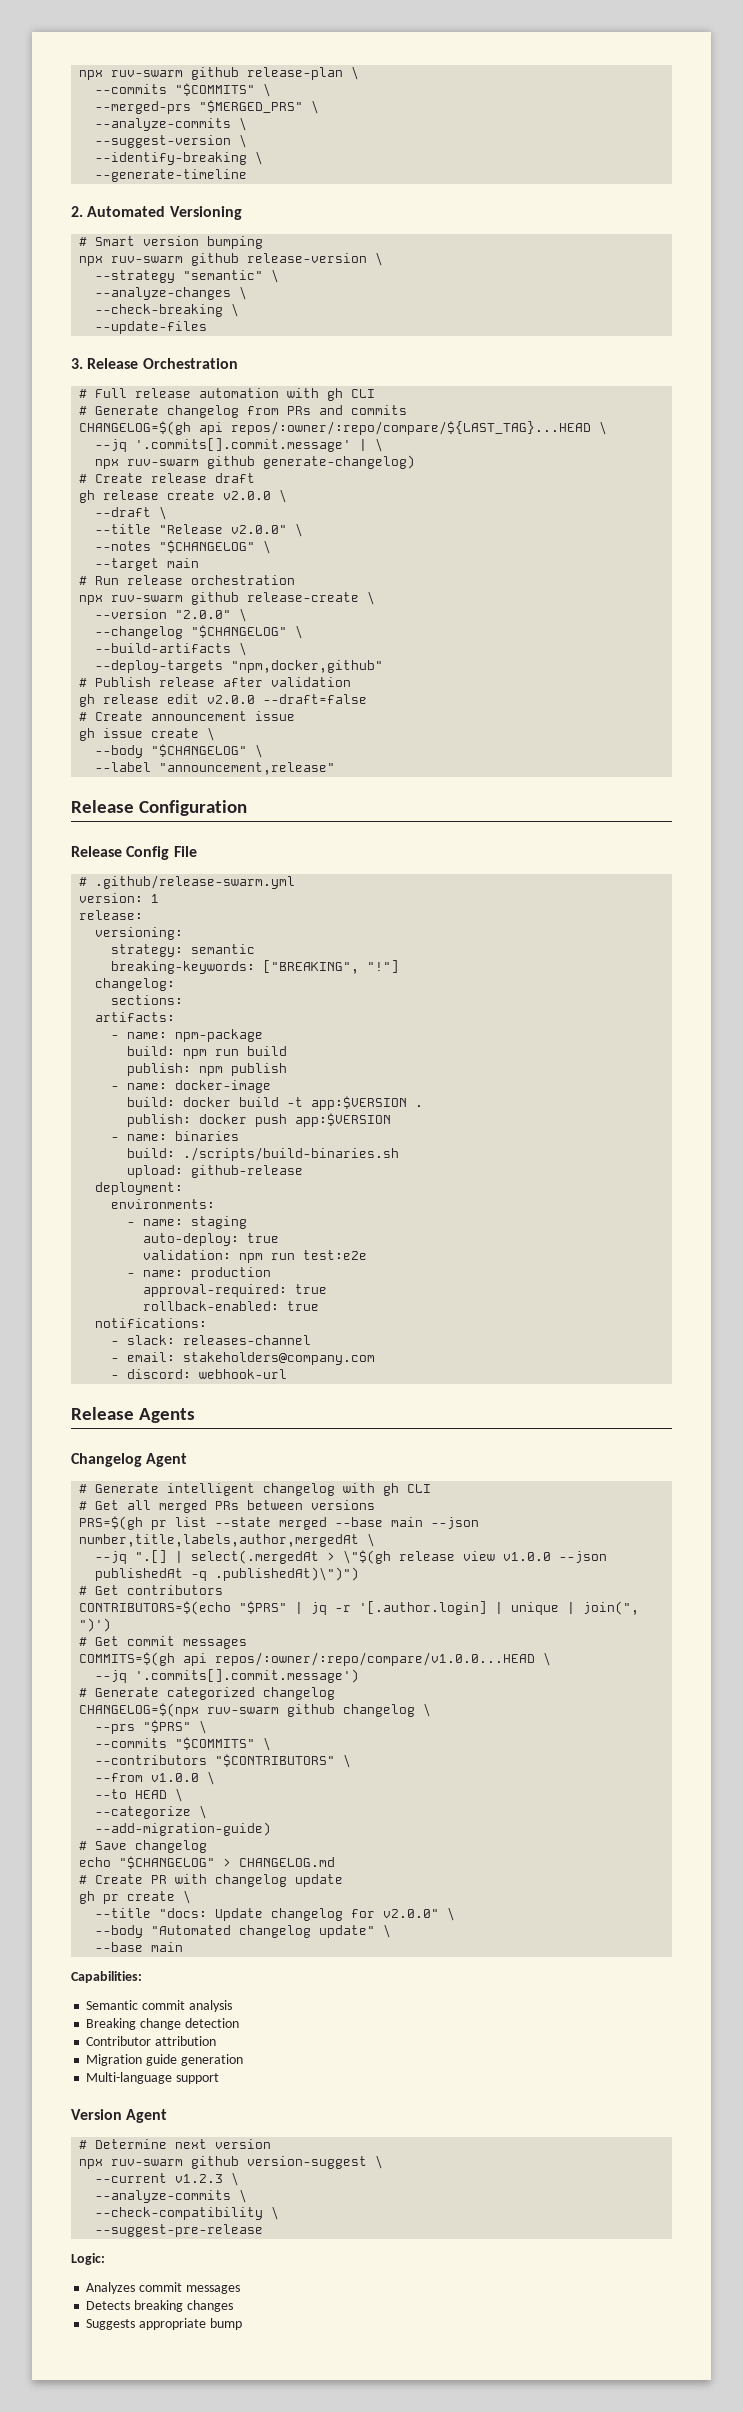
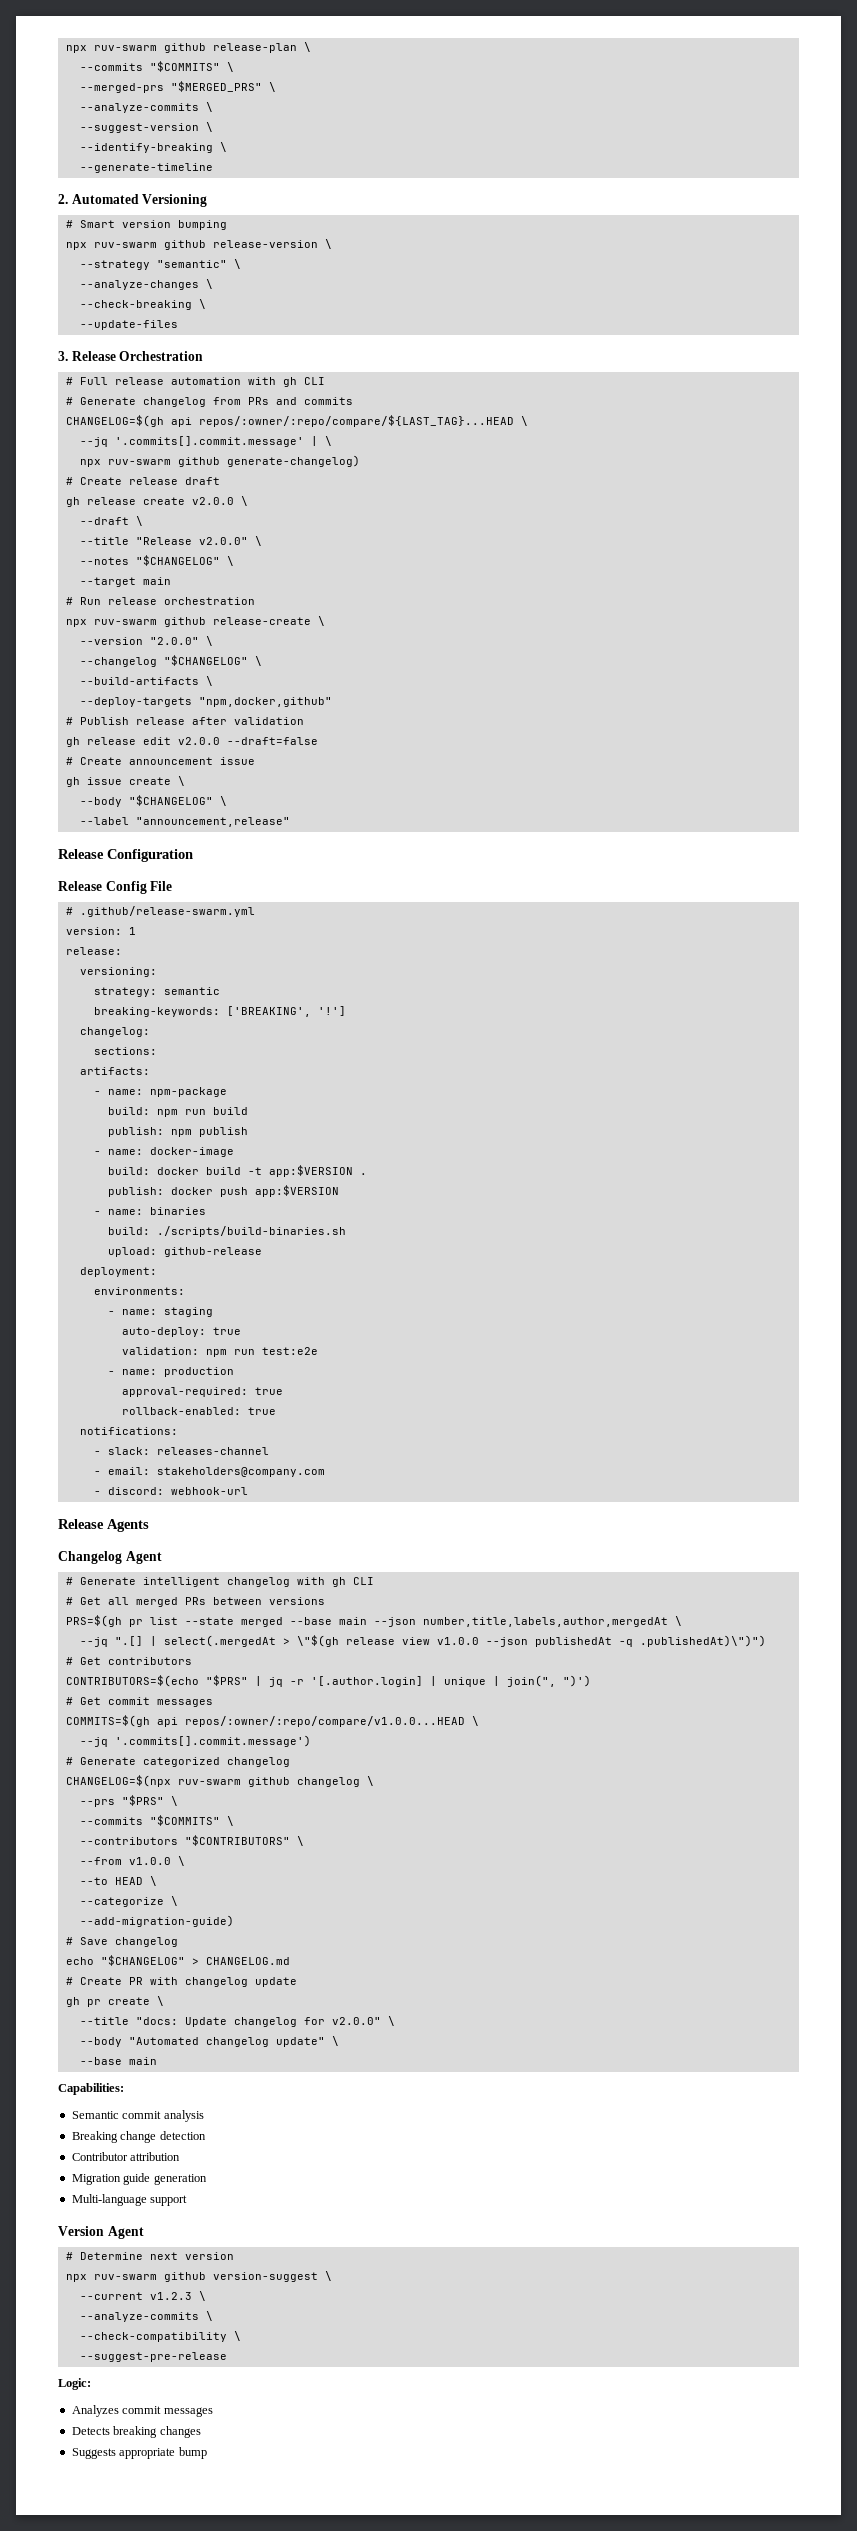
- breaking-keywords: ["BREAKING", "!"]
+ breaking-keywords: ['BREAKING', '!']

